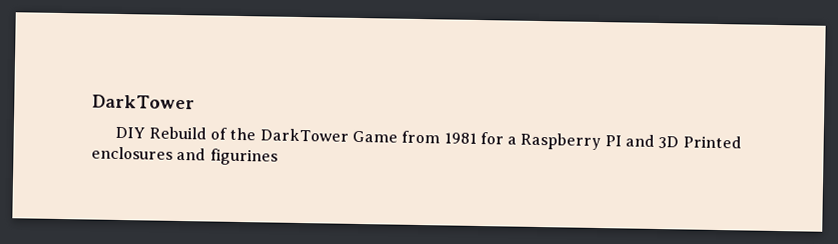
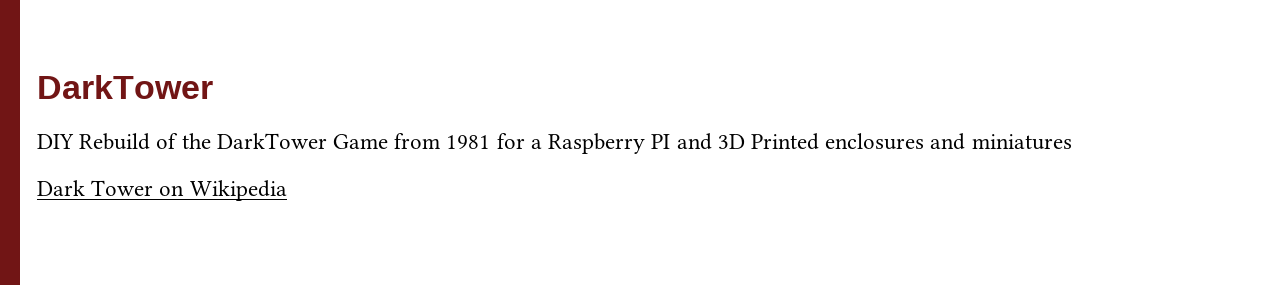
- DIY Rebuild of the DarkTower Game from 1981 for a Raspberry PI and 3D Printed enclosures and figurines
+ DIY Rebuild of the DarkTower Game from 1981 for a Raspberry PI and 3D Printed enclosures and miniatures
+ Dark Tower on Wikipedia

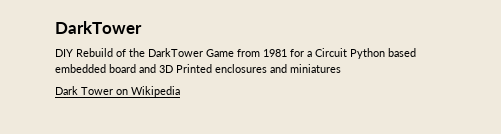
- DIY Rebuild of the DarkTower Game from 1981 for a Raspberry PI and 3D Printed enclosures and miniatures
+ DIY Rebuild of the DarkTower Game from 1981 for a Circuit Python based embedded board and 3D Printed enclosures and miniatures

